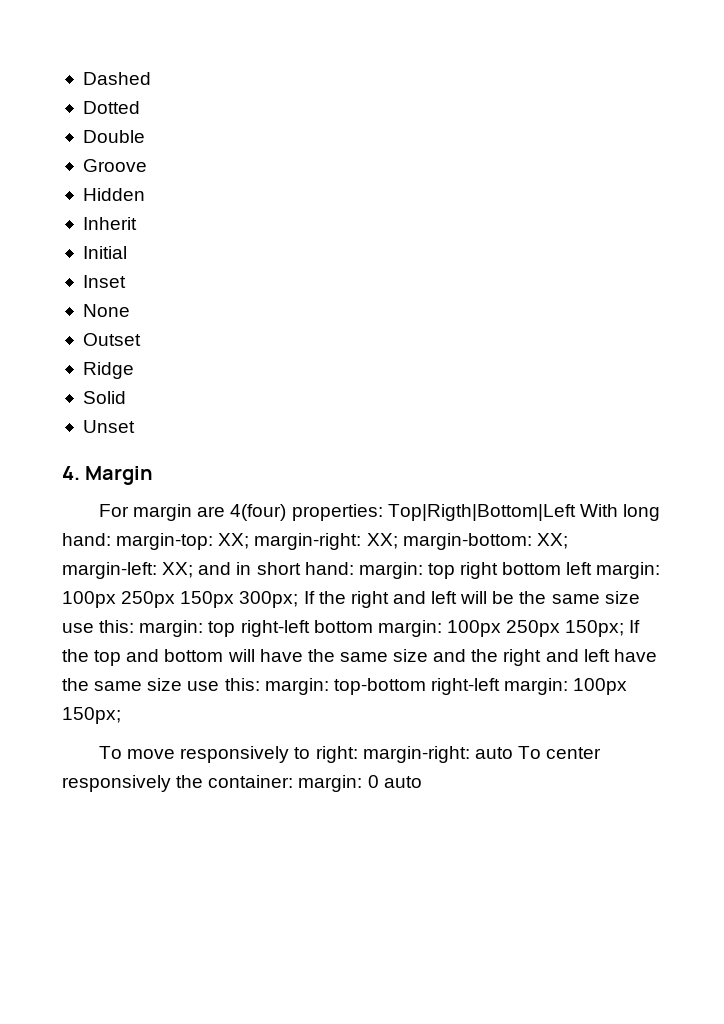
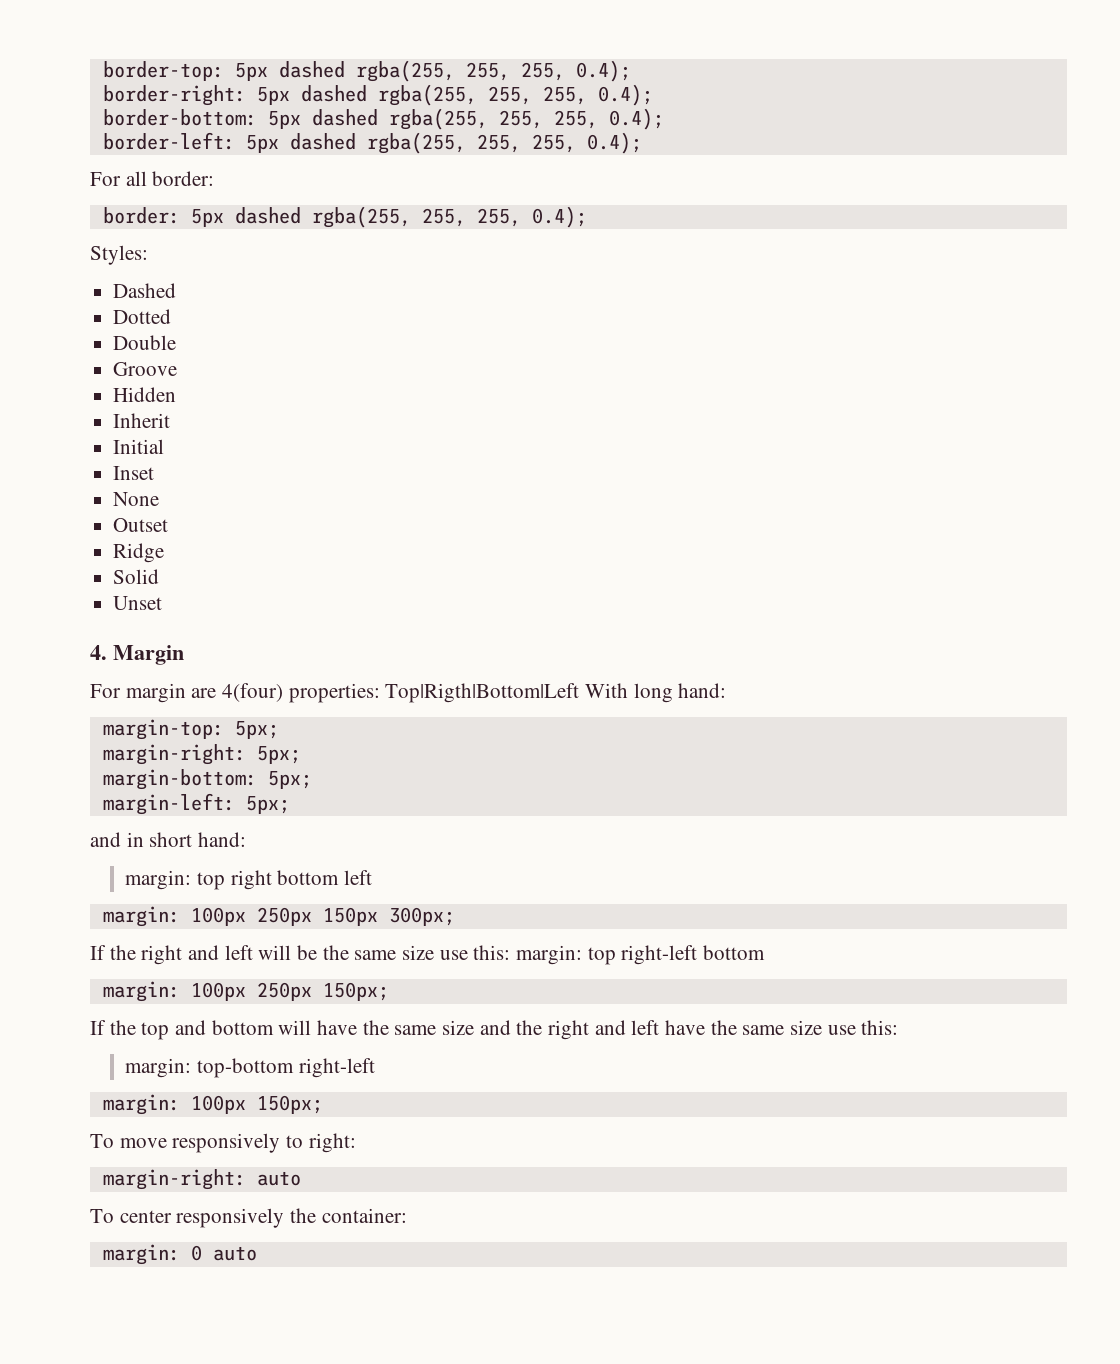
+ border-top: 5px dashed rgba(255, 255, 255, 0.4);
+ border-right: 5px dashed rgba(255, 255, 255, 0.4);
+ border-bottom: 5px dashed rgba(255, 255, 255, 0.4);
+ border-left: 5px dashed rgba(255, 255, 255, 0.4);
+ For all border:
+ border: 5px dashed rgba(255, 255, 255, 0.4);
+ Styles:
- Top|Rigth|Bottom|Left With long hand: margin-top: XX; margin-right: XX; margin-bottom: XX; margin-left: XX; and in short hand: margin:
+ Top|Rigth|Bottom|Left With long hand:
+ margin-top: 5px;
+ margin-right: 5px;
+ margin-bottom: 5px;
+ margin-left: 5px;
+ and in short hand:
+ margin:
- top right bottom left margin:
+ top right bottom left
+ margin:
- 100px 250px 150px 300px; If the right and left will be the same size use this:
+ 100px 250px 150px 300px;
+ If the right and left will be the same size use this:
- top right-left bottom margin:
+ top right-left bottom
+ margin:
- 100px 250px 150px; If the top and bottom will have the same size and the right and left have the same size use this: margin:
+ 100px 250px 150px;
+ If the top and bottom will have the same size and the right and left have the same size use this:
+ margin:
- top-bottom right-left margin:
+ top-bottom right-left
+ margin:
- To move responsively to right: margin-right: auto To center responsively the container: margin: 0 auto
+ To move responsively to right:
+ margin-right: auto
+ To center responsively the container:
+ margin: 0 auto

